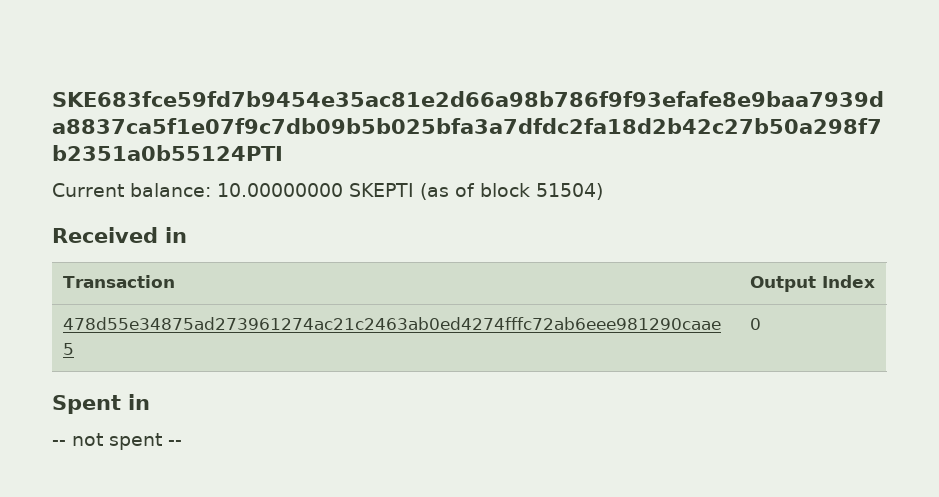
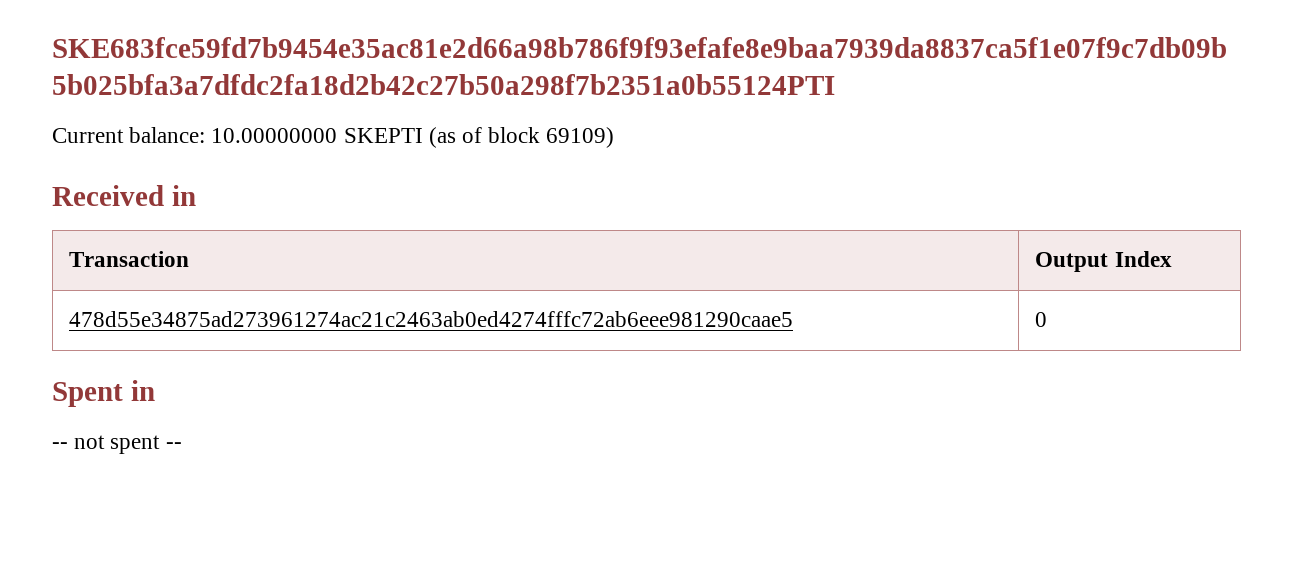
- Current balance: 10.00000000 SKEPTI (as of block 51504)
+ Current balance: 10.00000000 SKEPTI (as of block 69109)

